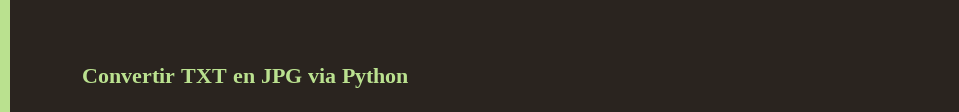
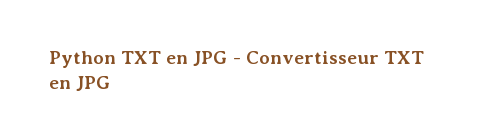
- Convertir TXT en JPG via Python
+ Python TXT en JPG - Convertisseur TXT en JPG

